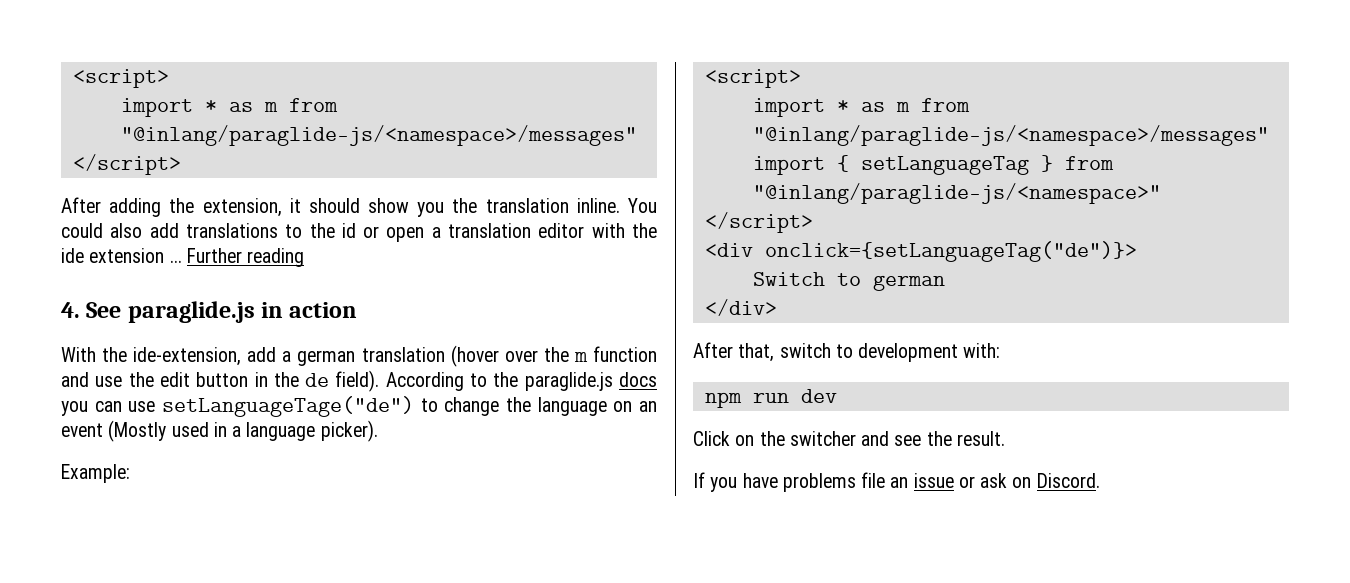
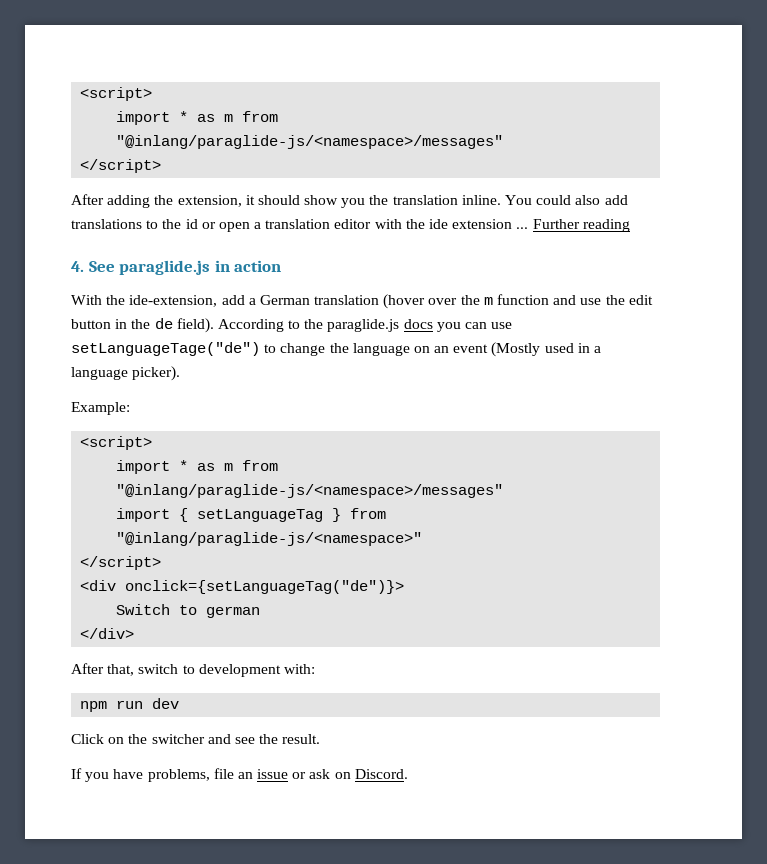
- With the ide-extension, add a german translation (hover over the m function and use the edit button in the de field).
+ With the ide-extension, add a German translation (hover over the m function and use the edit button in the de field).
- If you have problems file an issue or ask on Discord.
+ If you have problems, file an issue or ask on Discord.

